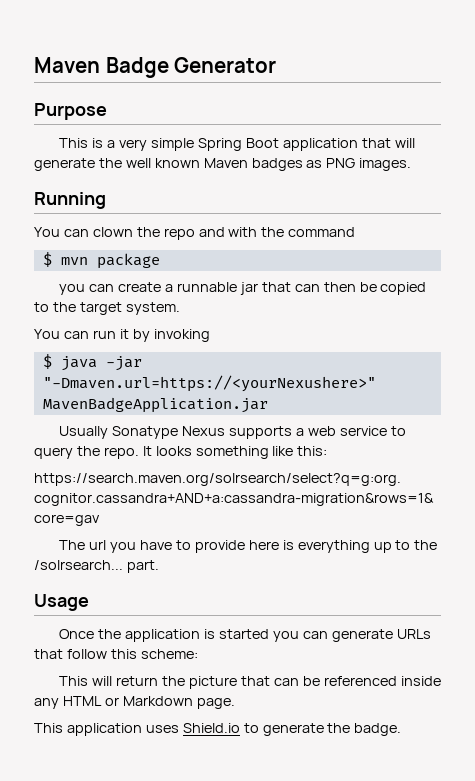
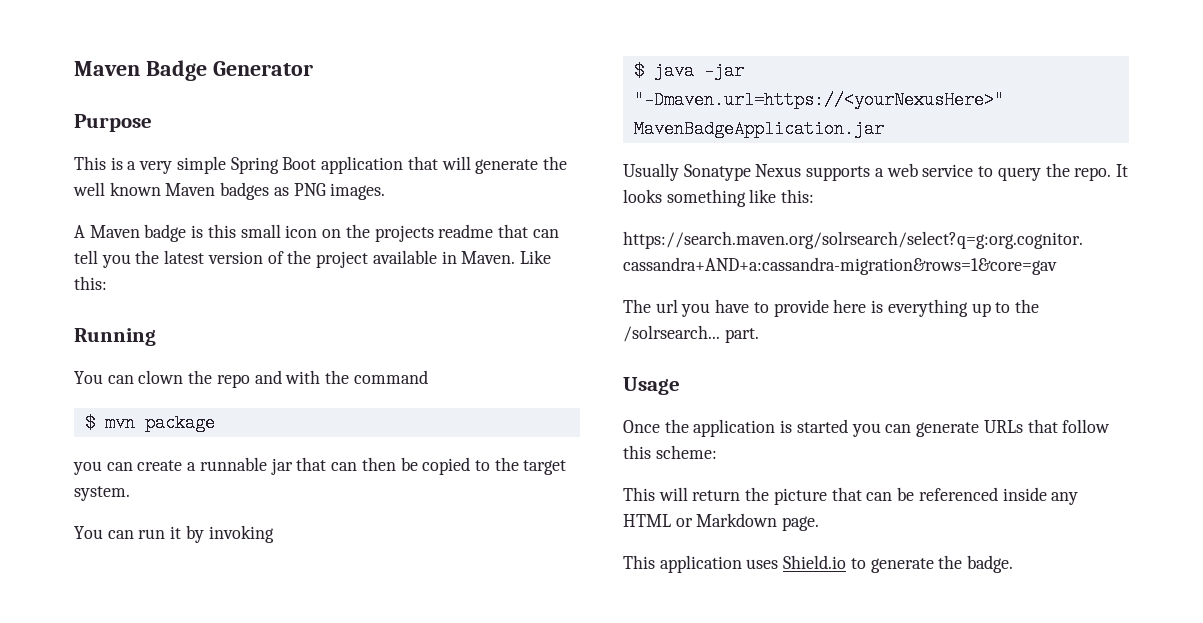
+ A Maven badge is this small icon on the projects readme that can tell you the latest version of the project available in Maven. Like this:
- $ java -jar "-Dmaven.url=https://<yourNexushere>" MavenBadgeApplication.jar
+ $ java -jar "-Dmaven.url=https://<yourNexusHere>" MavenBadgeApplication.jar

